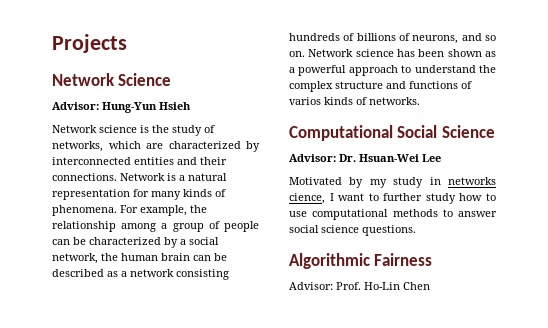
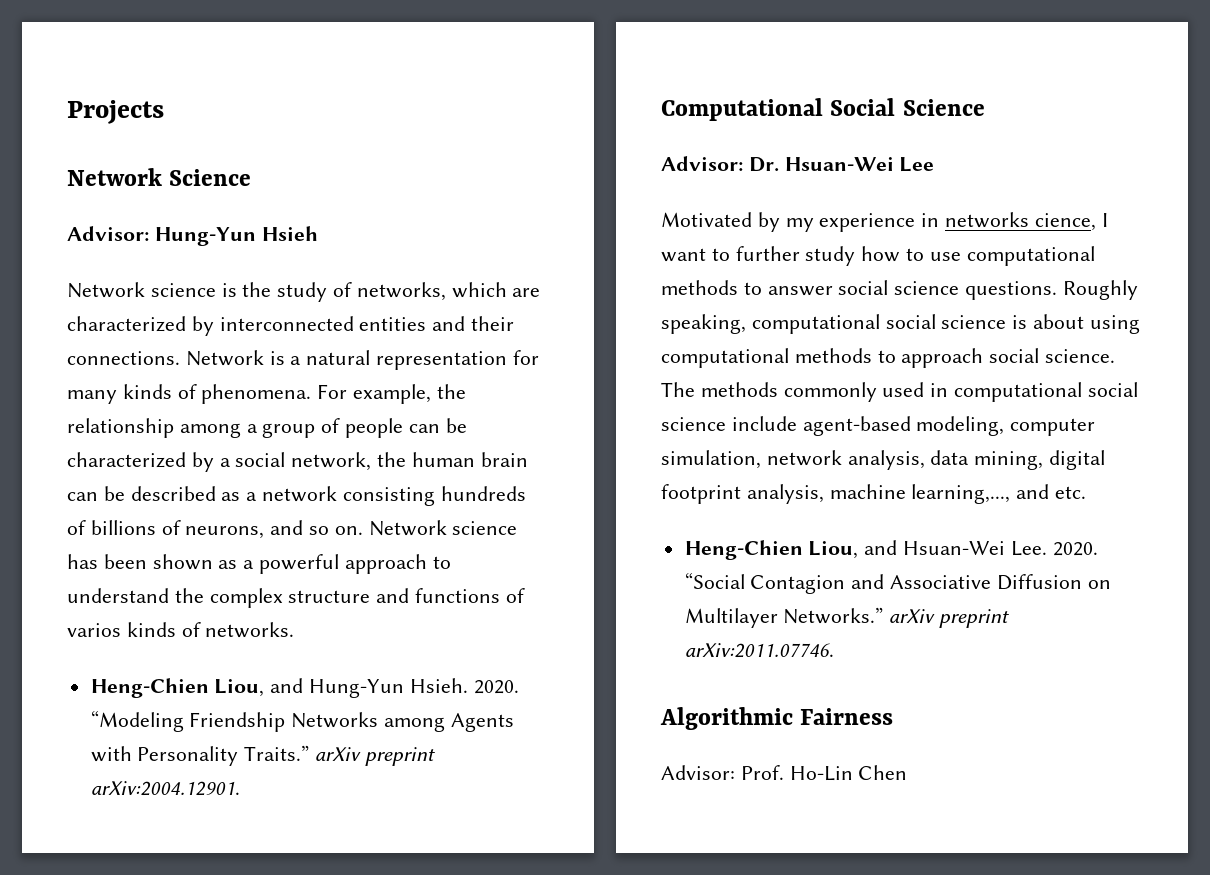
+ Heng-Chien Liou, and Hung-Yun Hsieh. 2020. “Modeling Friendship Networks among Agents with Personality Traits.” arXiv preprint arXiv:2004.12901.
- Motivated by my study in networks cience, I want to further study how to use computational methods to answer social science questions.
+ Motivated by my experience in networks cience, I want to further study how to use computational methods to answer social science questions. Roughly speaking, computational social science is about using computational methods to approach social science. The methods commonly used in computational social science include agent-based modeling, computer simulation, network analysis, data mining, digital footprint analysis, machine learning,..., and etc.
+ Heng-Chien Liou, and Hsuan-Wei Lee. 2020. “Social Contagion and Associative Diffusion on Multilayer Networks.” arXiv preprint arXiv:2011.07746.

